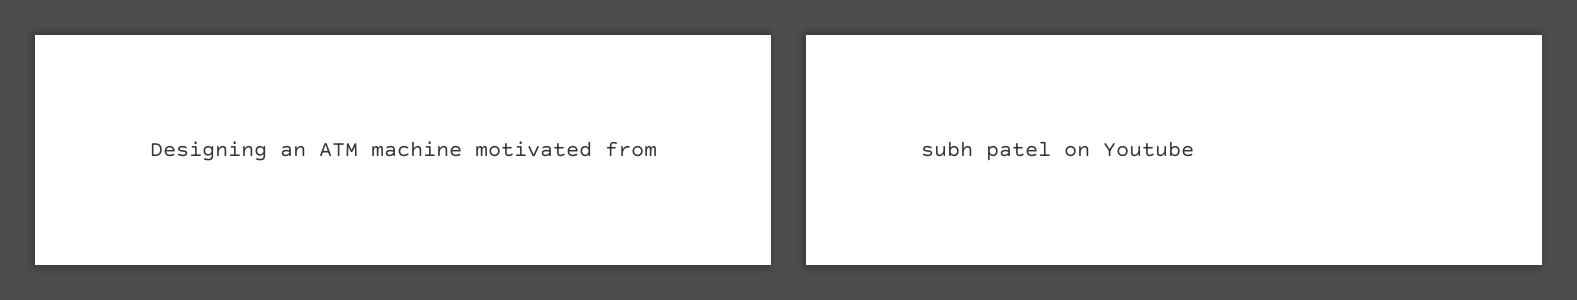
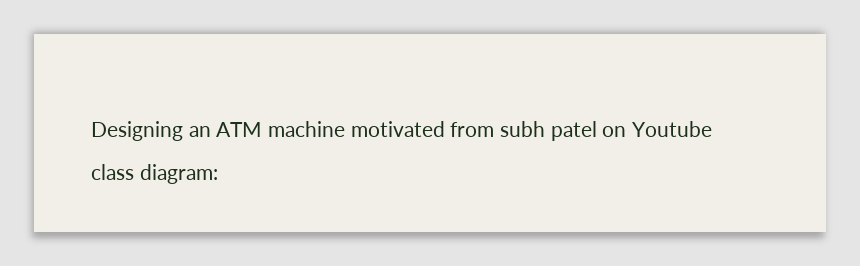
+ class diagram:

